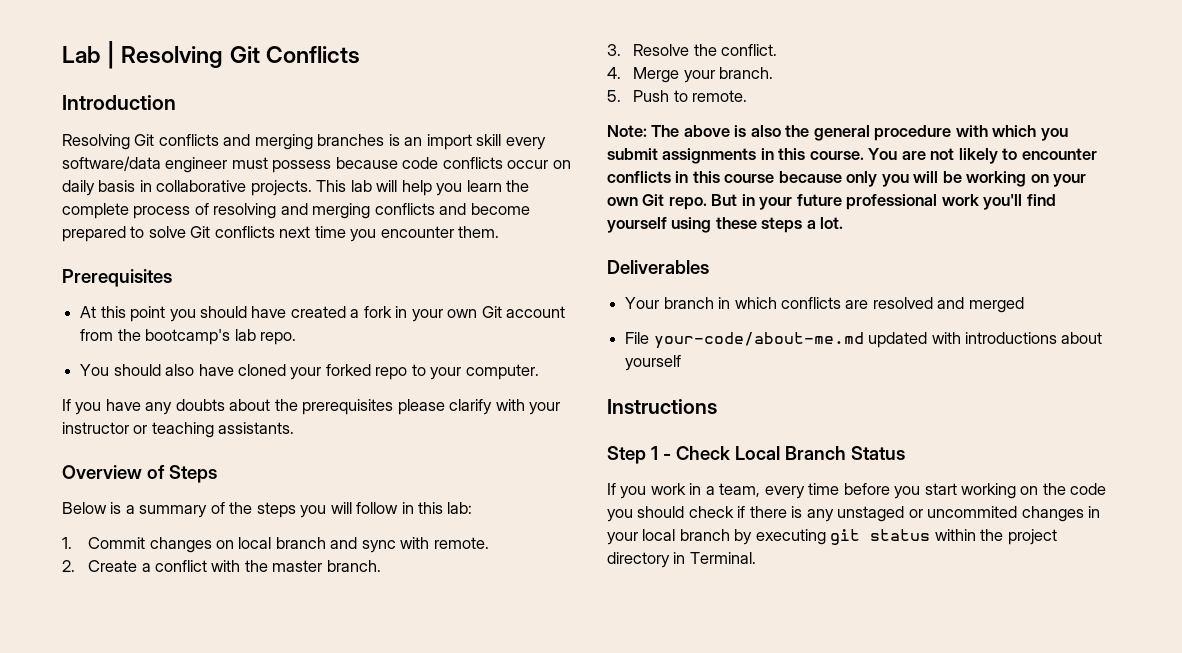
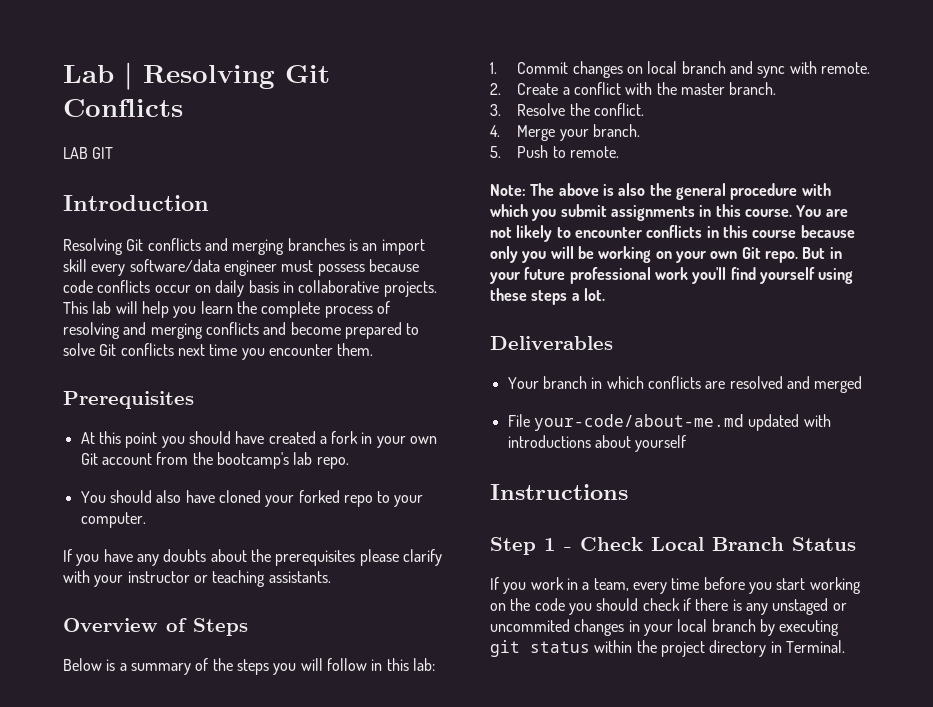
+ LAB GIT

